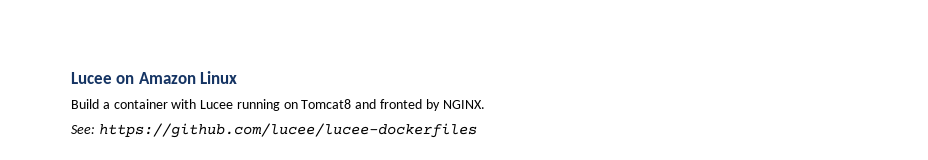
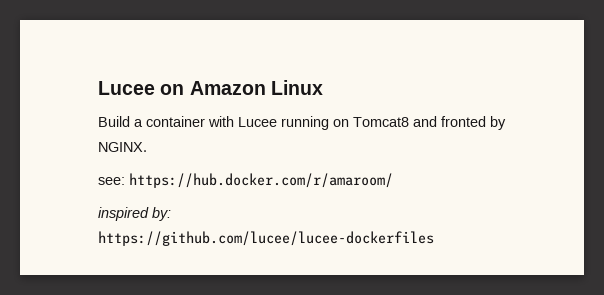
- See: https://github.com/lucee/lucee-dockerfiles
+ see: https://hub.docker.com/r/amaroom/
+ inspired by: https://github.com/lucee/lucee-dockerfiles

